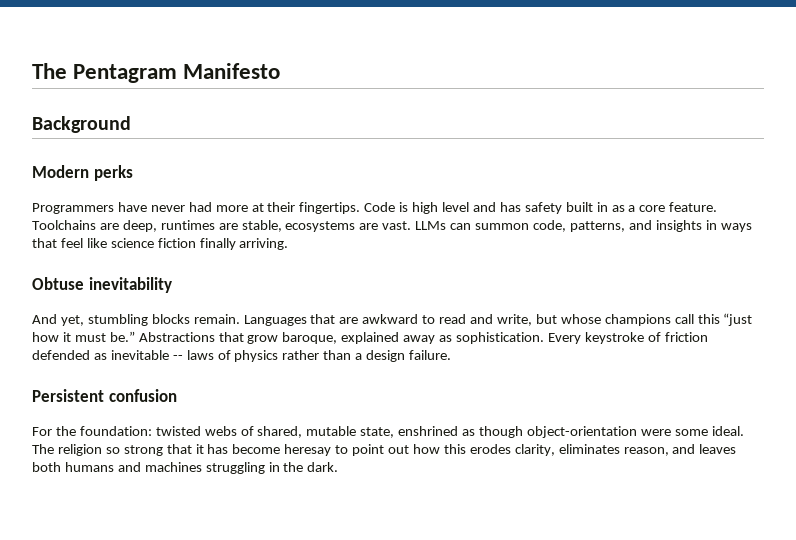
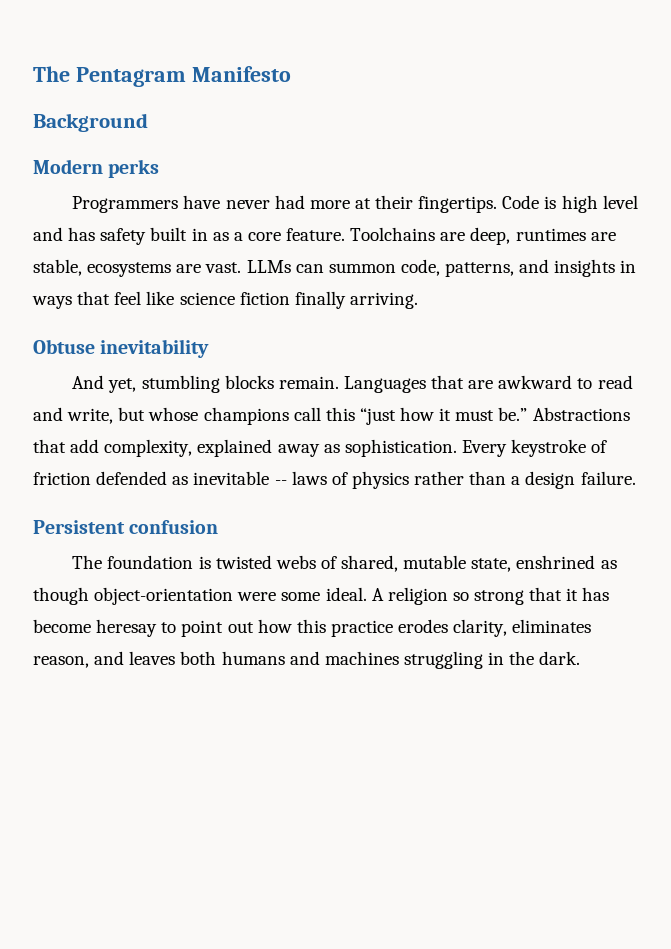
- Abstractions that grow baroque, explained away as sophistication.
+ Abstractions that add complexity, explained away as sophistication.
- For the foundation: twisted webs of shared, mutable state, enshrined as though object-orientation were some ideal.
+ The foundation is twisted webs of shared, mutable state, enshrined as though object-orientation were some ideal.
- The religion so strong that it has become heresay to point out how this erodes clarity, eliminates reason, and leaves both humans and machines struggling in the dark.
+ A religion so strong that it has become heresay to point out how this practice erodes clarity, eliminates reason, and leaves both humans and machines struggling in the dark.

